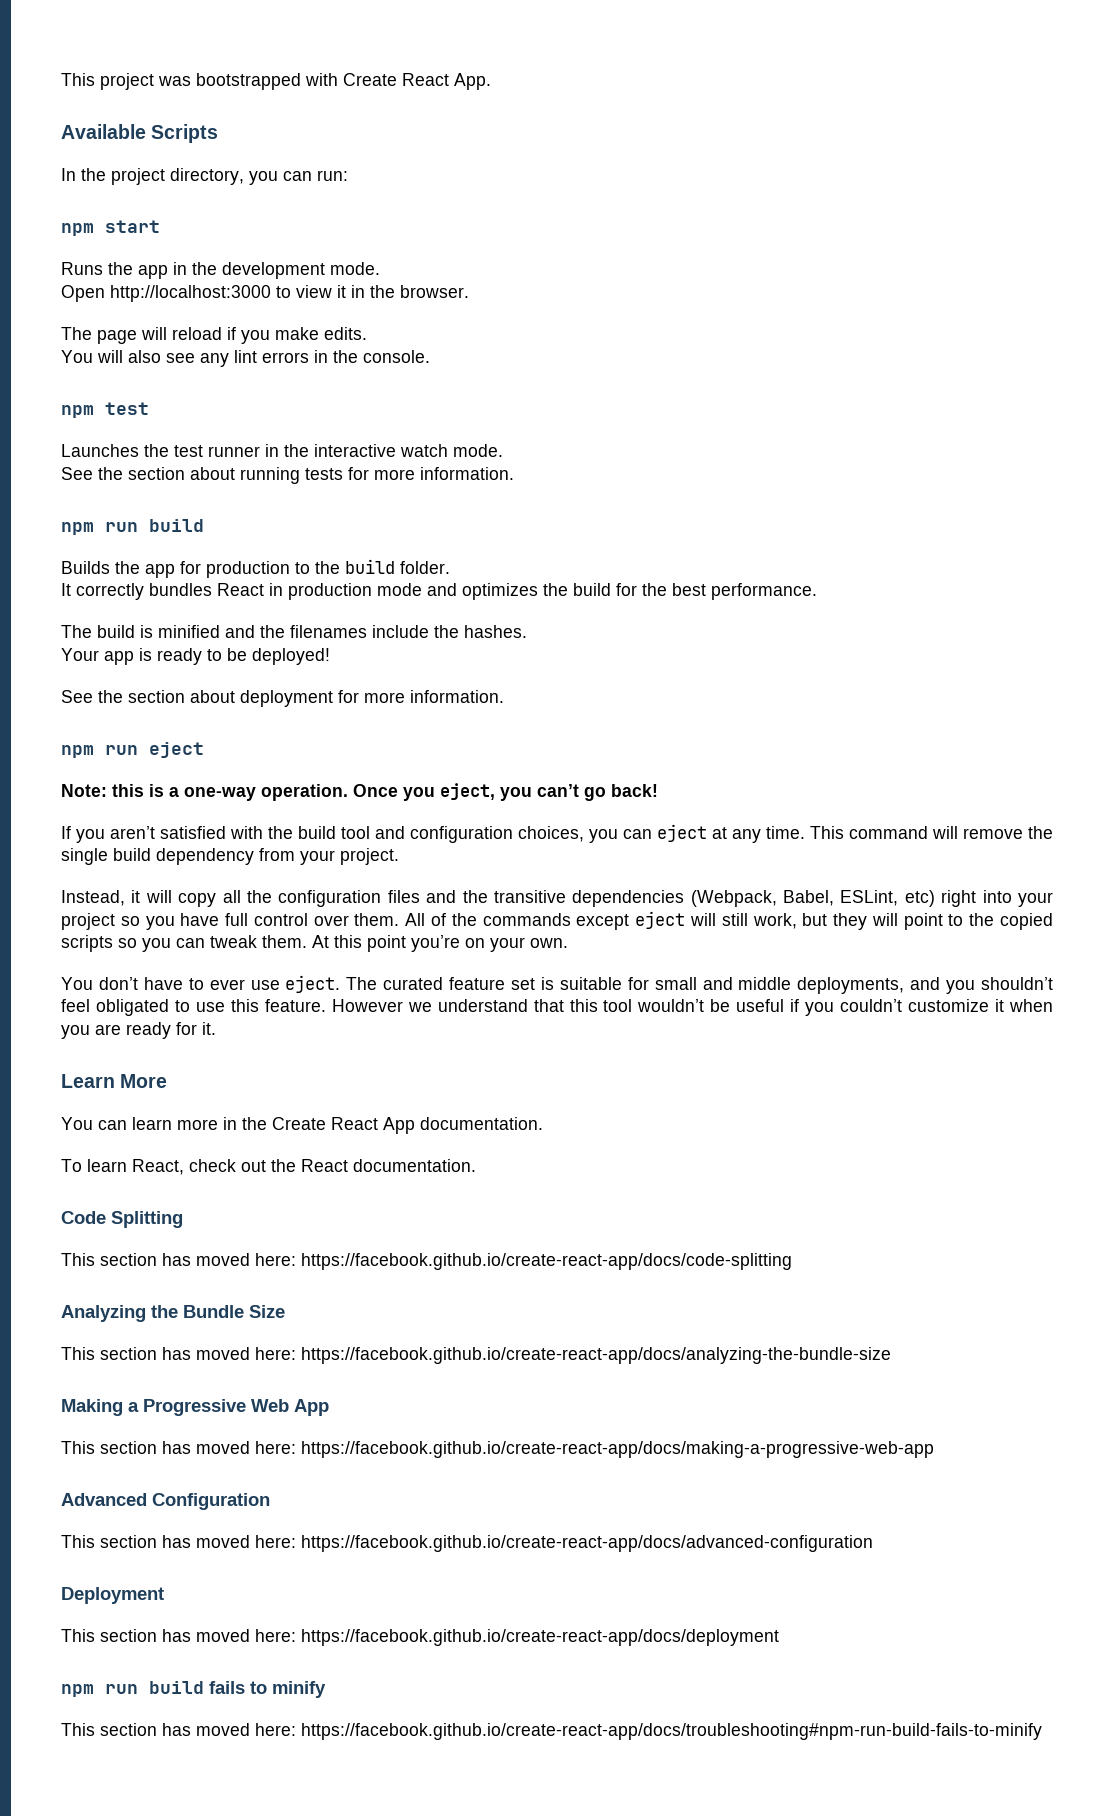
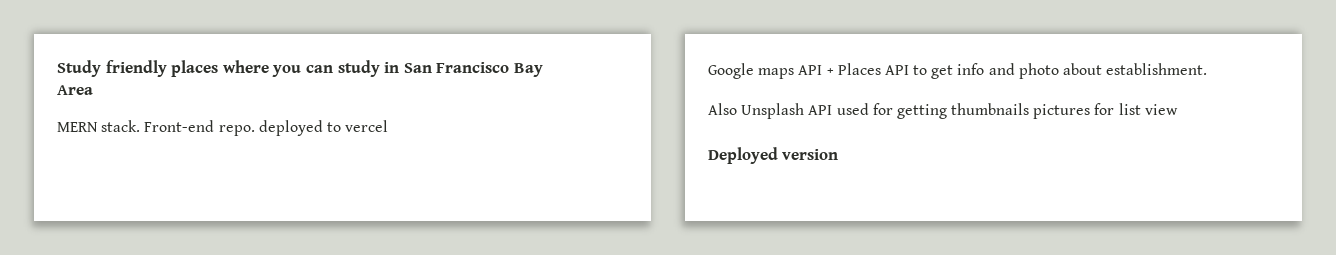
- This project was bootstrapped with Create React App.
- Available Scripts
- In the project directory, you can run:
- npm start
- Runs the app in the development mode.
- Open http://localhost:3000 to view it in the browser.
- The page will reload if you make edits.
- You will also see any lint errors in the console.
- npm test
- Launches the test runner in the interactive watch mode.
- See the section about running tests for more information.
- npm run build
- Builds the app for production to the build folder.
- It correctly bundles React in production mode and optimizes the build for the best performance.
- The build is minified and the filenames include the hashes.
- Your app is ready to be deployed!
- See the section about deployment for more information.
- npm run eject
- Note: this is a one-way operation. Once you eject, you can’t go back!
- If you aren’t satisfied with the build tool and configuration choices, you can eject at any time. This command will remove the single build dependency from your project.
- Instead, it will copy all the configuration files and the transitive dependencies (Webpack, Babel, ESLint, etc) right into your project so you have full control over them. All of the commands except eject will still work, but they will point to the copied scripts so you can tweak them. At this point you’re on your own.
- You don’t have to ever use eject. The curated feature set is suitable for small and middle deployments, and you shouldn’t feel obligated to use this feature. However we understand that this tool wouldn’t be useful if you couldn’t customize it when you are ready for it.
- Learn More
- You can learn more in the Create React App documentation.
- To learn React, check out the React documentation.
- Code Splitting
- This section has moved here: https://facebook.github.io/create-react-app/docs/code-splitting
- Analyzing the Bundle Size
- This section has moved here: https://facebook.github.io/create-react-app/docs/analyzing-the-bundle-size
- Making a Progressive Web App
- This section has moved here: https://facebook.github.io/create-react-app/docs/making-a-progressive-web-app
- Advanced Configuration
- This section has moved here: https://facebook.github.io/create-react-app/docs/advanced-configuration
- Deployment
- This section has moved here: https://facebook.github.io/create-react-app/docs/deployment
- npm run build fails to minify
- This section has moved here: https://facebook.github.io/create-react-app/docs/troubleshooting#npm-run-build-fails-to-minify
+ Study friendly places where you can study in San Francisco Bay Area
+ MERN stack. Front-end repo. deployed to vercel
+ Google maps API + Places API to get info and photo about establishment.
+ Also Unsplash API used for getting thumbnails pictures for list view
+ Deployed version

